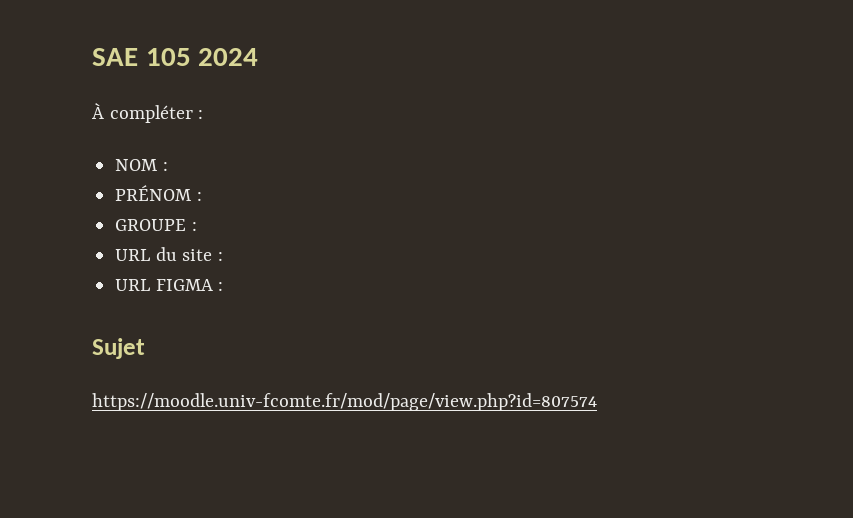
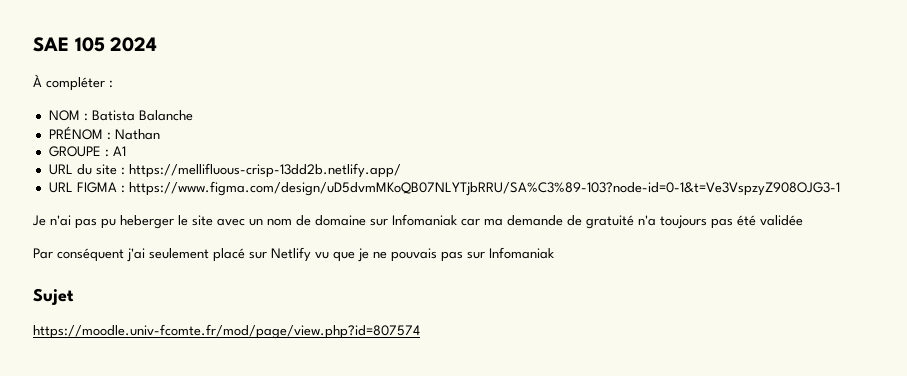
- NOM :
+ NOM : Batista Balanche
- PRÉNOM :
+ PRÉNOM : Nathan
- GROUPE :
+ GROUPE : A1
- URL du site :
+ URL du site : https://mellifluous-crisp-13dd2b.netlify.app/
- URL FIGMA :
+ URL FIGMA : https://www.figma.com/design/uD5dvmMKoQB07NLYTjbRRU/SA%C3%89-103?node-id=0-1&t=Ve3VspzyZ908OJG3-1
+ Je n'ai pas pu heberger le site avec un nom de domaine sur Infomaniak car ma demande de gratuité n'a toujours pas été validée
+ Par conséquent j'ai seulement placé sur Netlify vu que je ne pouvais pas sur Infomaniak

